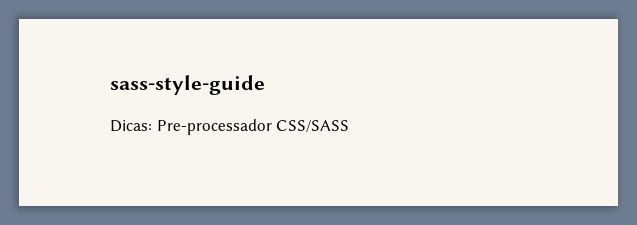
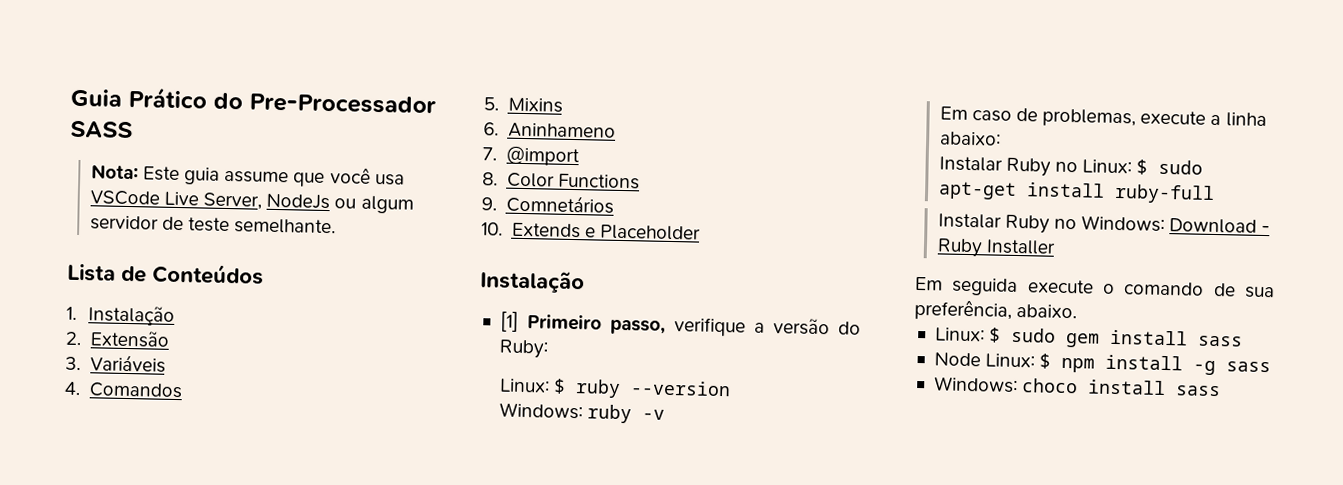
- sass-style-guide
- Dicas: Pre-processador CSS/SASS
+ Guia Prático do Pre-Processador SASS
+ Nota: Este guia assume que você usa VSCode Live Server, NodeJs ou algum servidor de teste semelhante.
+ Lista de Conteúdos
+ 1. Instalação
+ 2. Extensão
+ 3. Variáveis
+ 4. Comandos
+ 5. Mixins
+ 6. Aninhameno
+ 7. @import
+ 8. Color Functions
+ 9. Comnetários
+ 10. Extends e Placeholder
+ Instalação
+ [1] Primeiro passo, verifique a versão do Ruby:
+ Linux: $ ruby --version
+ Windows: ruby -v
+ Em caso de problemas, execute a linha abaixo:
+ Instalar Ruby no Linux: $ sudo apt-get install ruby-full
+ Instalar Ruby no Windows: Download - Ruby Installer
+ Em seguida execute o comando de sua preferência, abaixo.
+ Linux: $ sudo gem install sass
+ Node Linux: $ npm install -g sass
+ Windows: choco install sass

